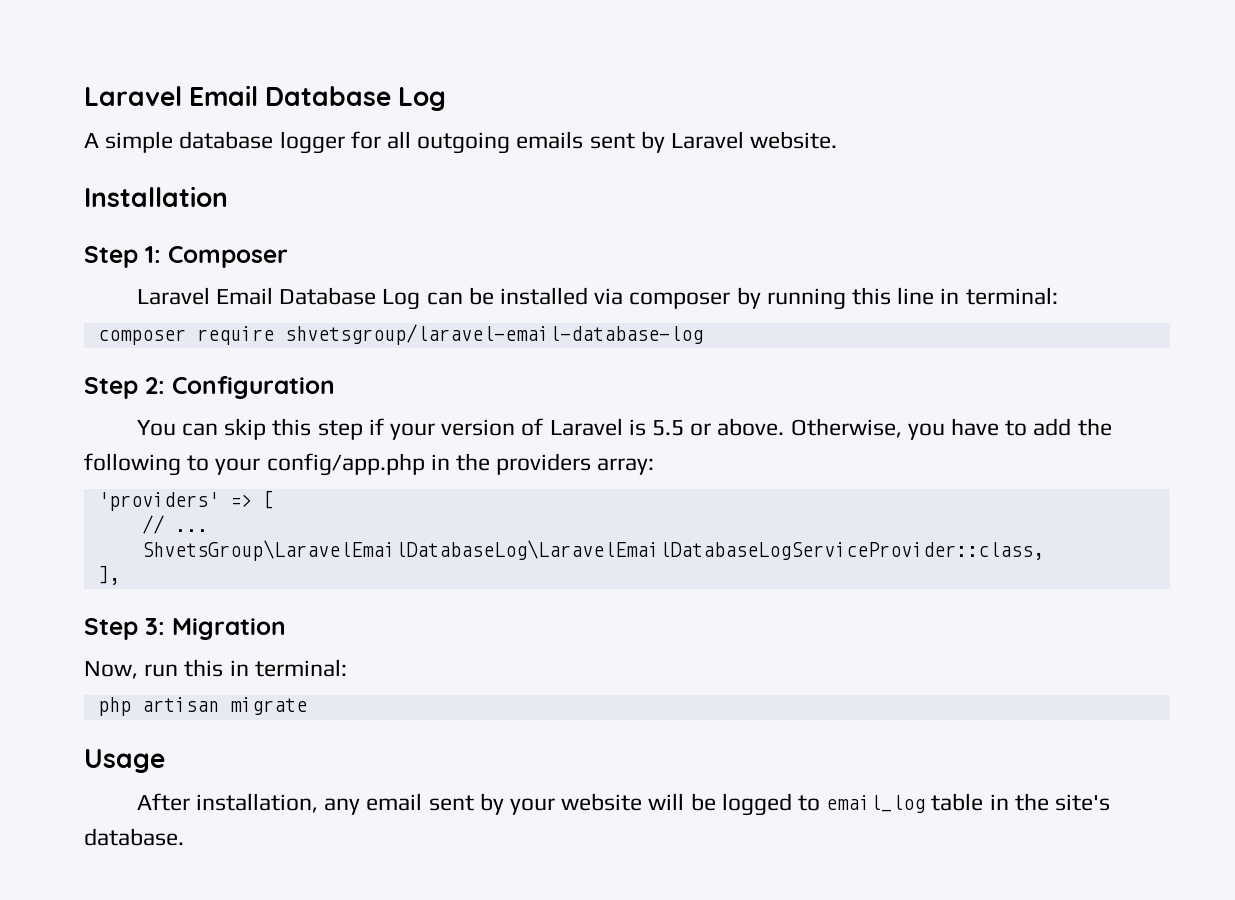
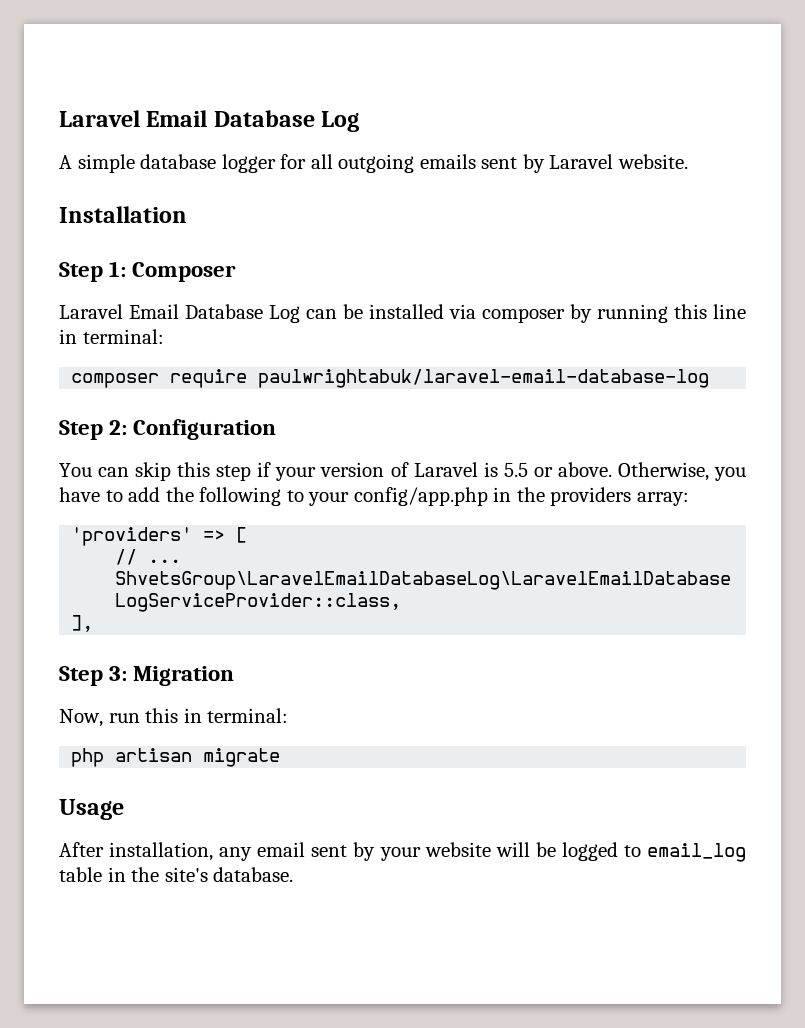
- composer require shvetsgroup/laravel-email-database-log
+ composer require paulwrightabuk/laravel-email-database-log

